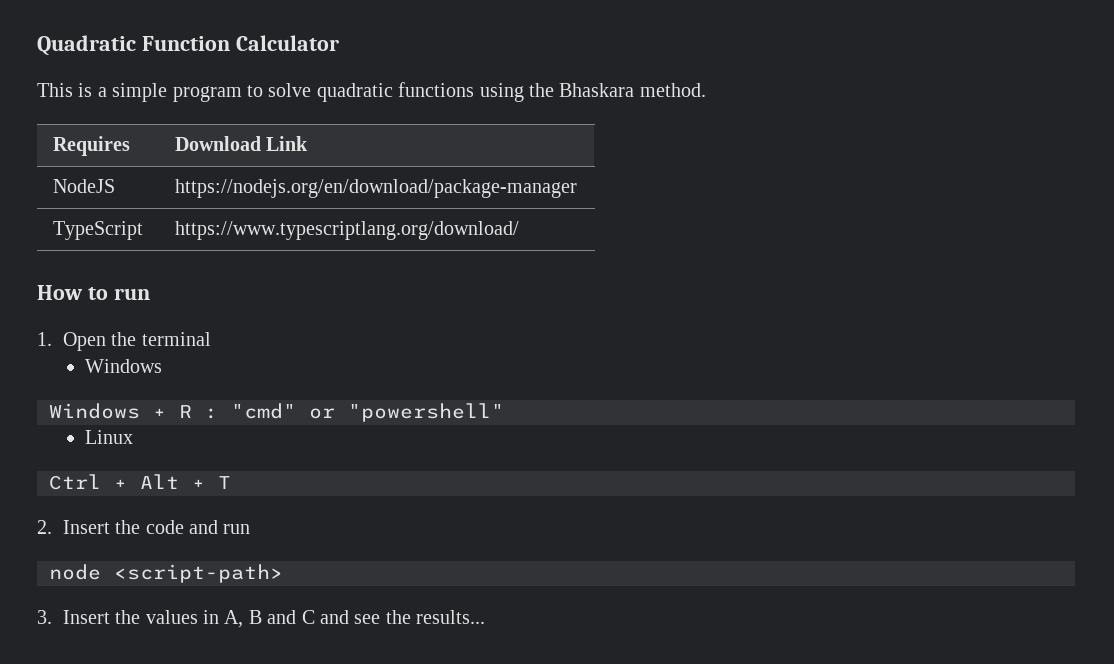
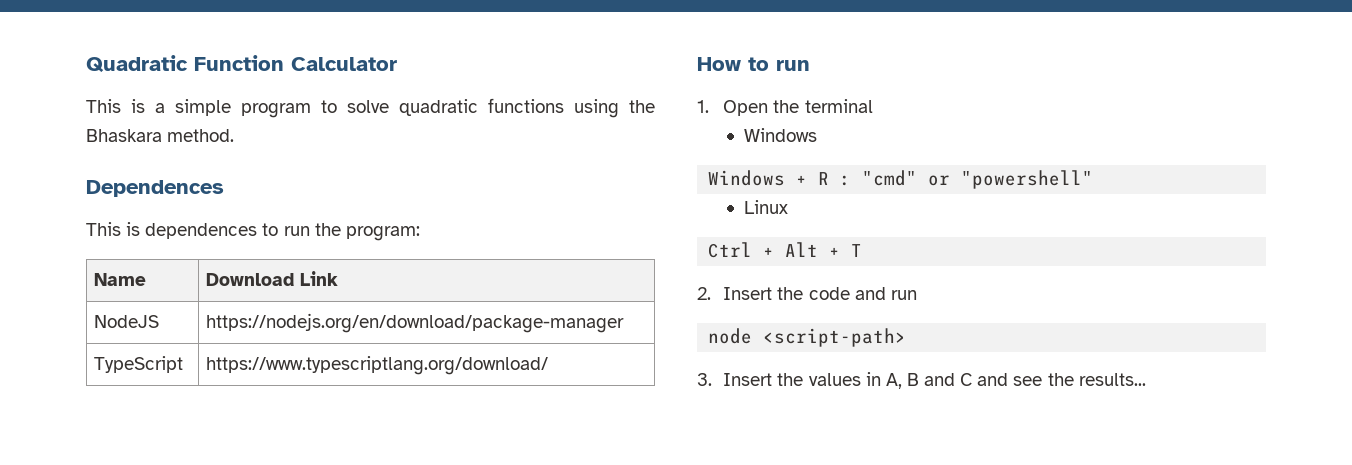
- Requires | Download Link
+ Dependences
+ This is dependences to run the program:
+ Name | Download Link

